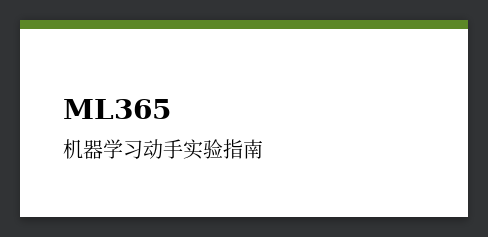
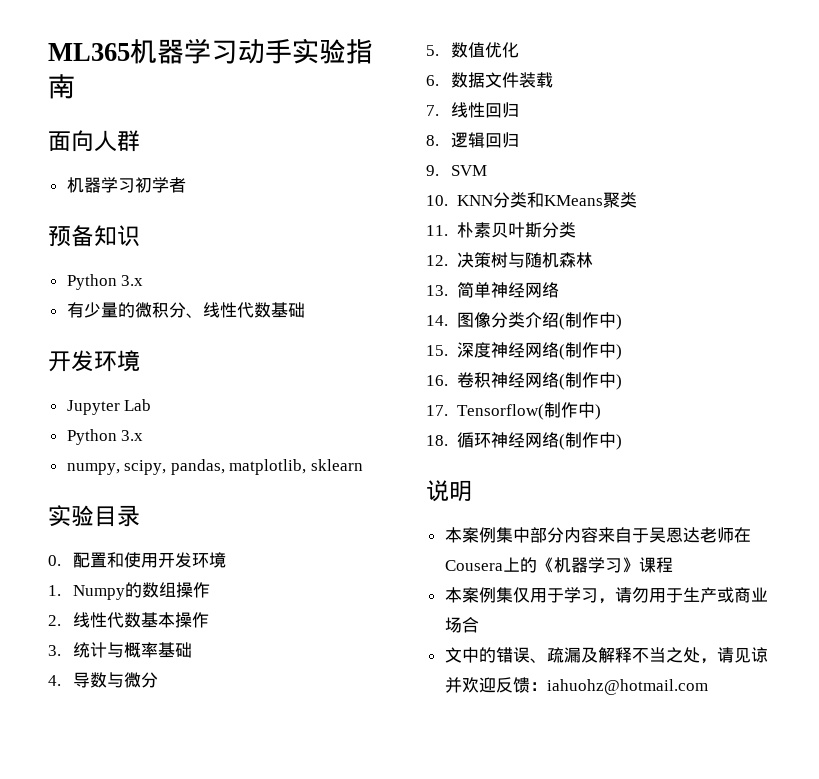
- ML365
- 机器学习动手实验指南
+ ML365机器学习动手实验指南
+ 面向人群
+ 机器学习初学者
+ 预备知识
+ Python 3.x
+ 有少量的微积分、线性代数基础
+ 开发环境
+ Jupyter Lab
+ Python 3.x
+ numpy, scipy, pandas, matplotlib, sklearn
+ 实验目录
+ 0.配置和使用开发环境
+ 1. Numpy的数组操作
+ 2.线性代数基本操作
+ 3.统计与概率基础
+ 4.导数与微分
+ 5.数值优化
+ 6.数据文件装载
+ 7.线性回归
+ 8.逻辑回归
+ 9. SVM
+ 10. KNN分类和KMeans聚类
+ 11.朴素贝叶斯分类
+ 12.决策树与随机森林
+ 13.简单神经网络
+ 14.图像分类介绍(制作中)
+ 15.深度神经网络(制作中)
+ 16.卷积神经网络(制作中)
+ 17. Tensorflow(制作中)
+ 18.循环神经网络(制作中)
+ 说明
+ 本案例集中部分内容来自于吴恩达老师在Cousera上的《机器学习》课程
+ 本案例集仅用于学习，请勿用于生产或商业场合
+ 文中的错误、疏漏及解释不当之处，请见谅并欢迎反馈：iahuohz@hotmail.com

